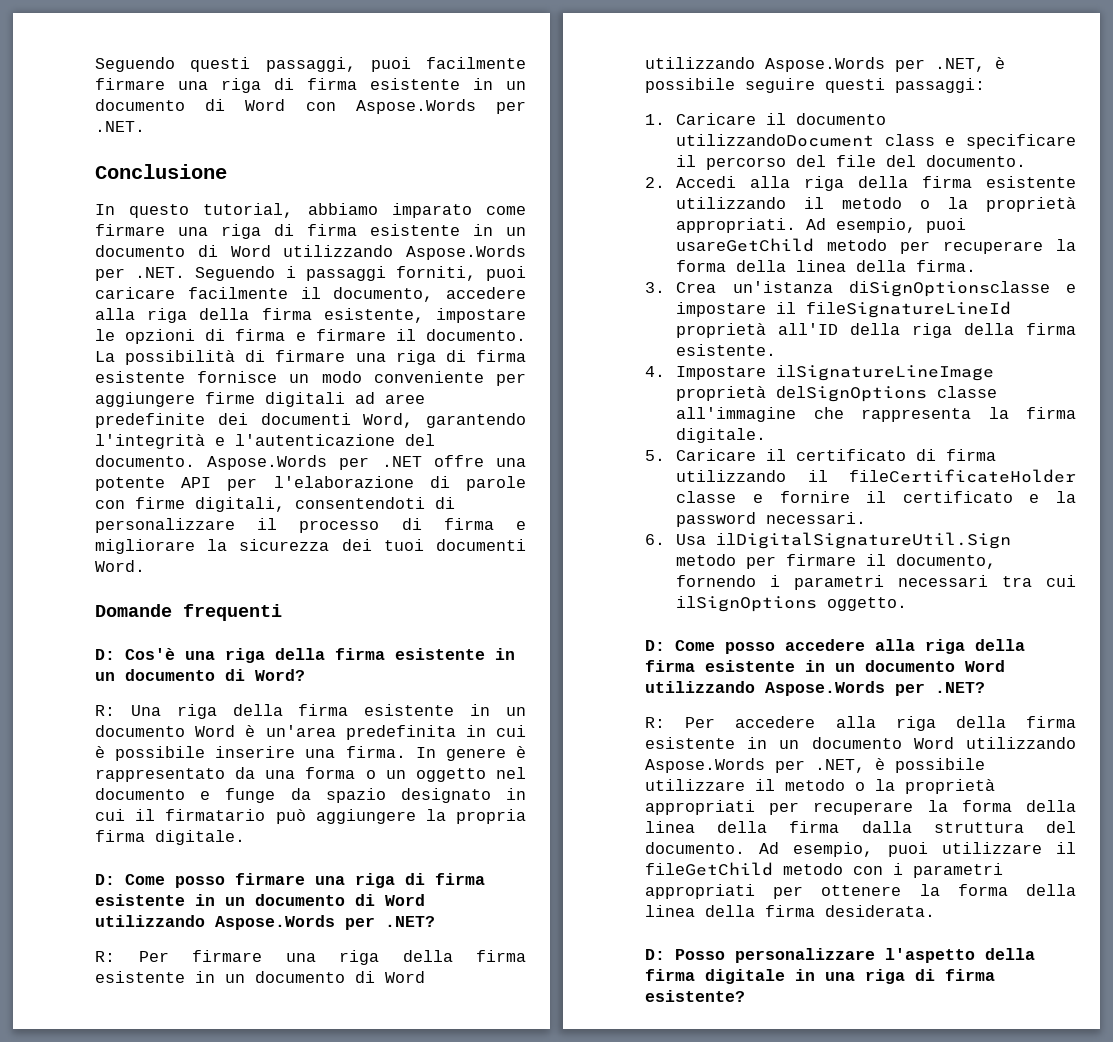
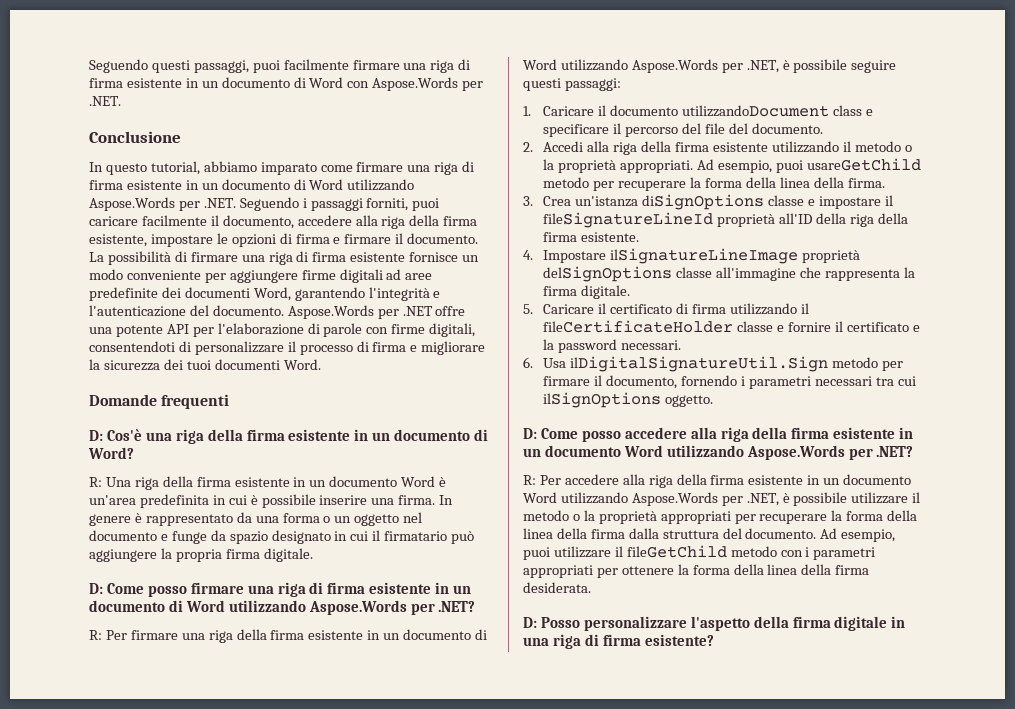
- 3. Crea un'istanza diSignOptionsclasse e impostare il fileSignatureLineId proprietà all'ID della riga della firma esistente.
+ 3. Crea un'istanza diSignOptions classe e impostare il fileSignatureLineId proprietà all'ID della riga della firma esistente.

